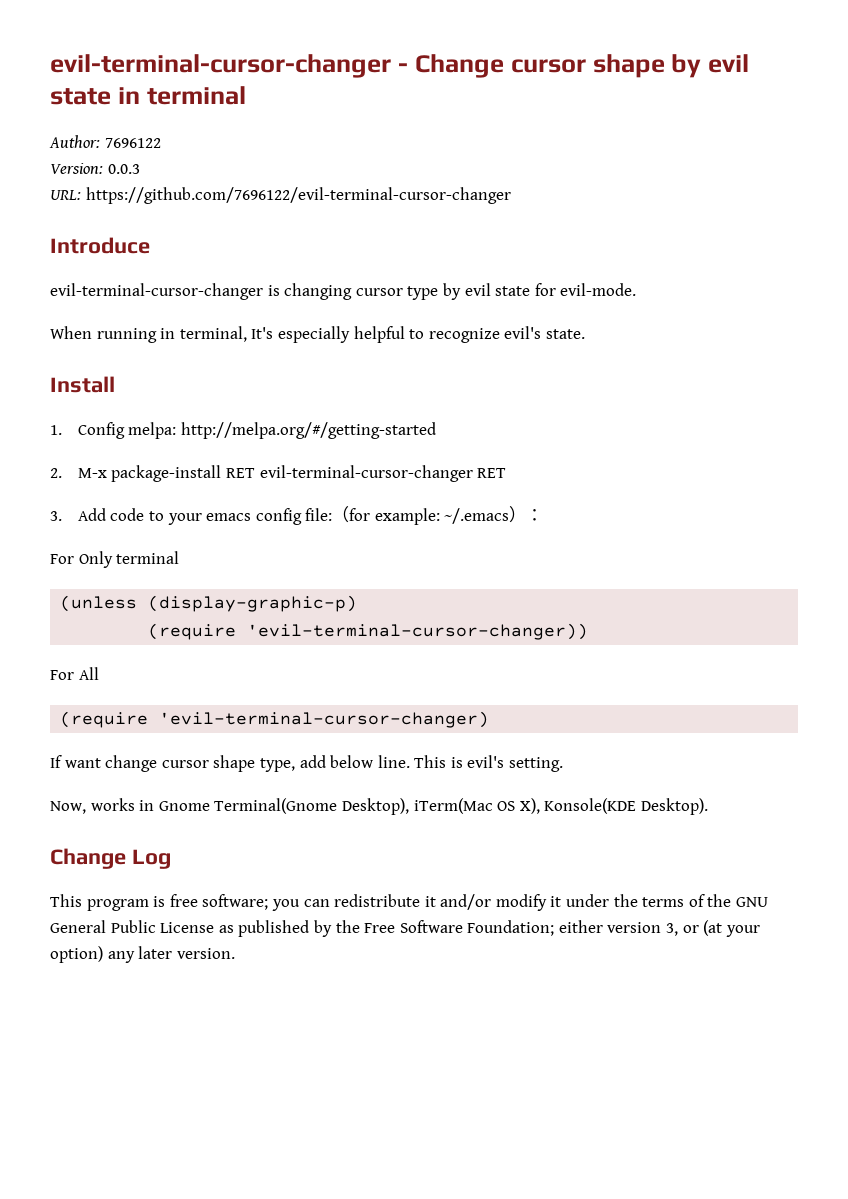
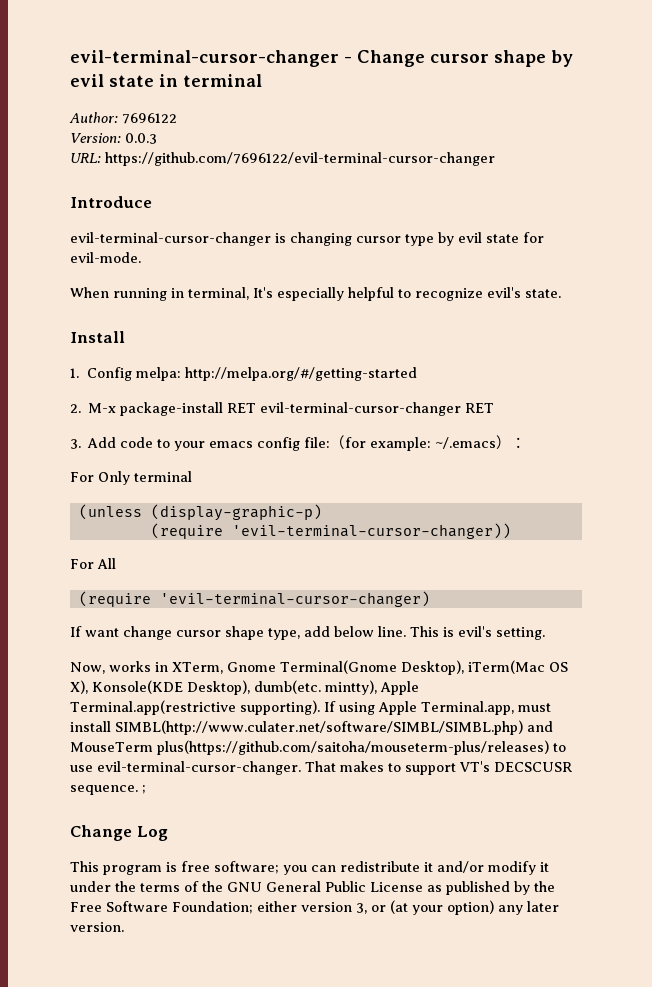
- Now, works in Gnome Terminal(Gnome Desktop), iTerm(Mac OS X), Konsole(KDE Desktop).
+ Now, works in XTerm, Gnome Terminal(Gnome Desktop), iTerm(Mac OS X), Konsole(KDE Desktop), dumb(etc. mintty), Apple Terminal.app(restrictive supporting). If using Apple Terminal.app, must install SIMBL(http://www.culater.net/software/SIMBL/SIMBL.php) and MouseTerm plus(https://github.com/saitoha/mouseterm-plus/releases) to use evil-terminal-cursor-changer. That makes to support VT's DECSCUSR sequence. ;

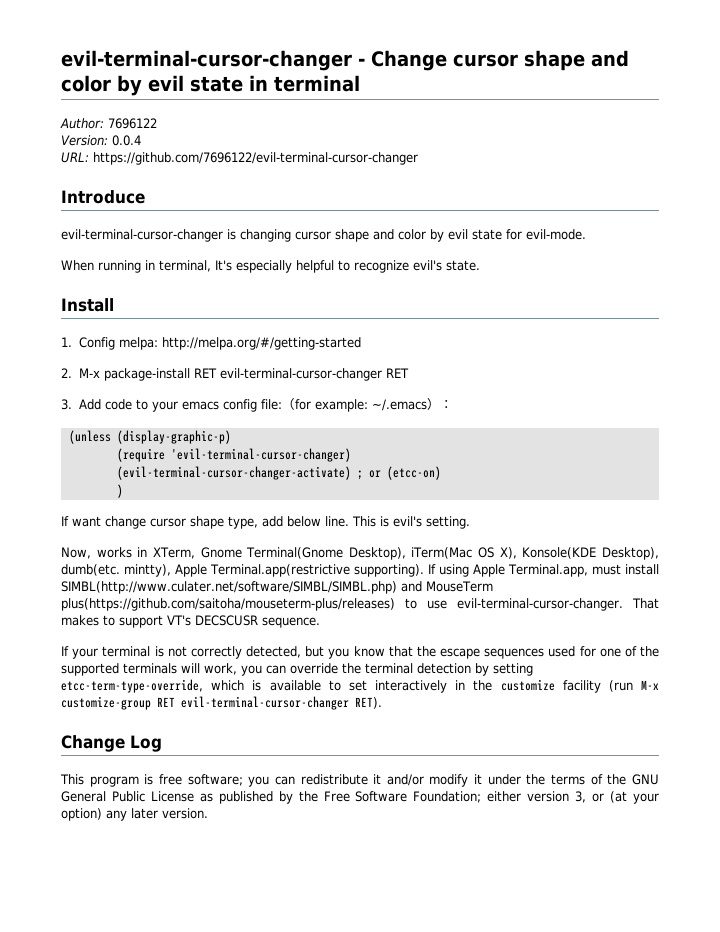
- evil-terminal-cursor-changer - Change cursor shape by evil state in terminal
+ evil-terminal-cursor-changer - Change cursor shape and color by evil state in terminal
- Version: 0.0.3
+ Version: 0.0.4
- evil-terminal-cursor-changer is changing cursor type by evil state for evil-mode.
+ evil-terminal-cursor-changer is changing cursor shape and color by evil state for evil-mode.
- For Only terminal
- (require 'evil-terminal-cursor-changer))
- For All
  (require 'evil-terminal-cursor-changer)
+ (evil-terminal-cursor-changer-activate) ; or (etcc-on)
+ )
- That makes to support VT's DECSCUSR sequence. ;
+ That makes to support VT's DECSCUSR sequence.
+ If your terminal is not correctly detected, but you know that the escape sequences used for one of the supported terminals will work, you can override the terminal detection by setting etcc-term-type-override, which is available to set interactively in the customize facility (run M-x customize-group RET evil-terminal-cursor-changer RET).

